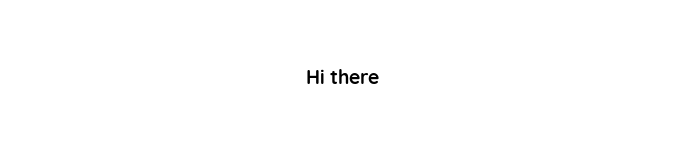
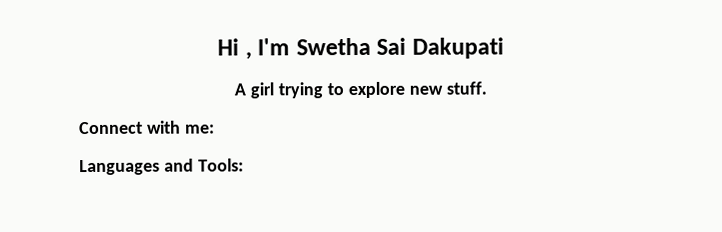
- Hi there
+ Hi , I'm Swetha Sai Dakupati
+ A girl trying to explore new stuff.
+ Connect with me:
+ Languages and Tools:

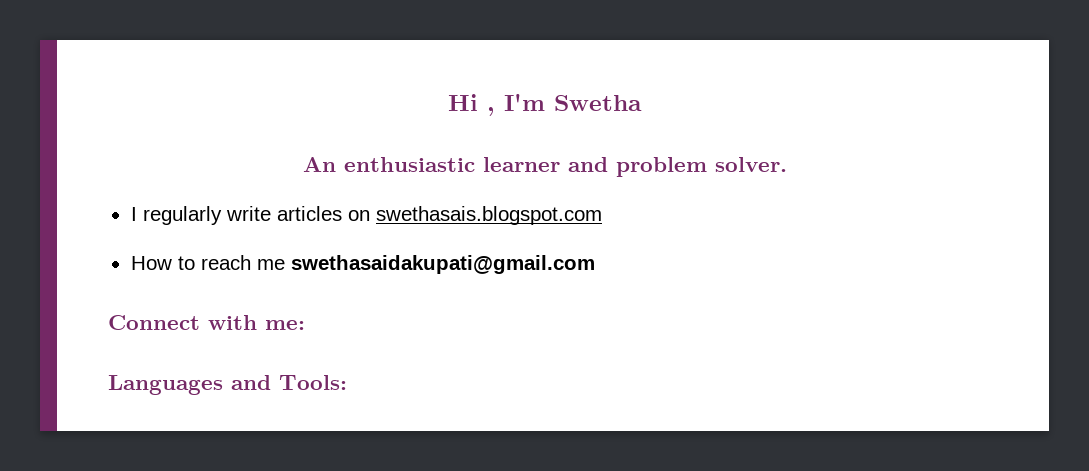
- Hi , I'm Swetha Sai Dakupati
- A girl trying to explore new stuff.
+ Hi , I'm Swetha
+ An enthusiastic learner and problem solver.
+ I regularly write articles on swethasais.blogspot.com
+ How to reach me swethasaidakupati@gmail.com

